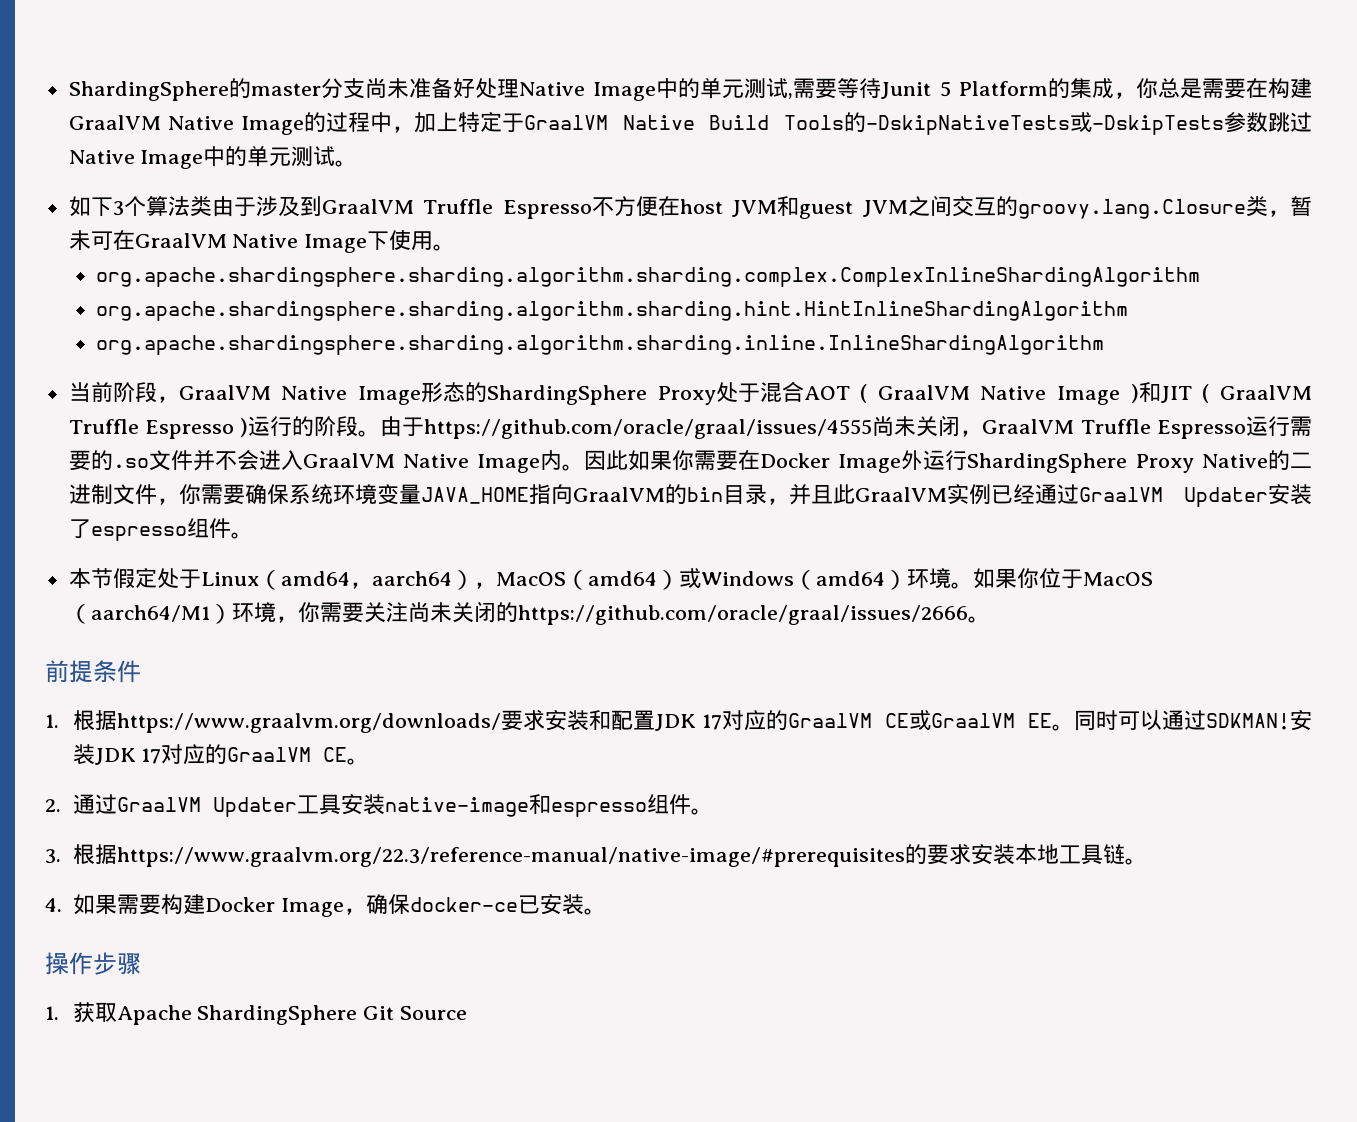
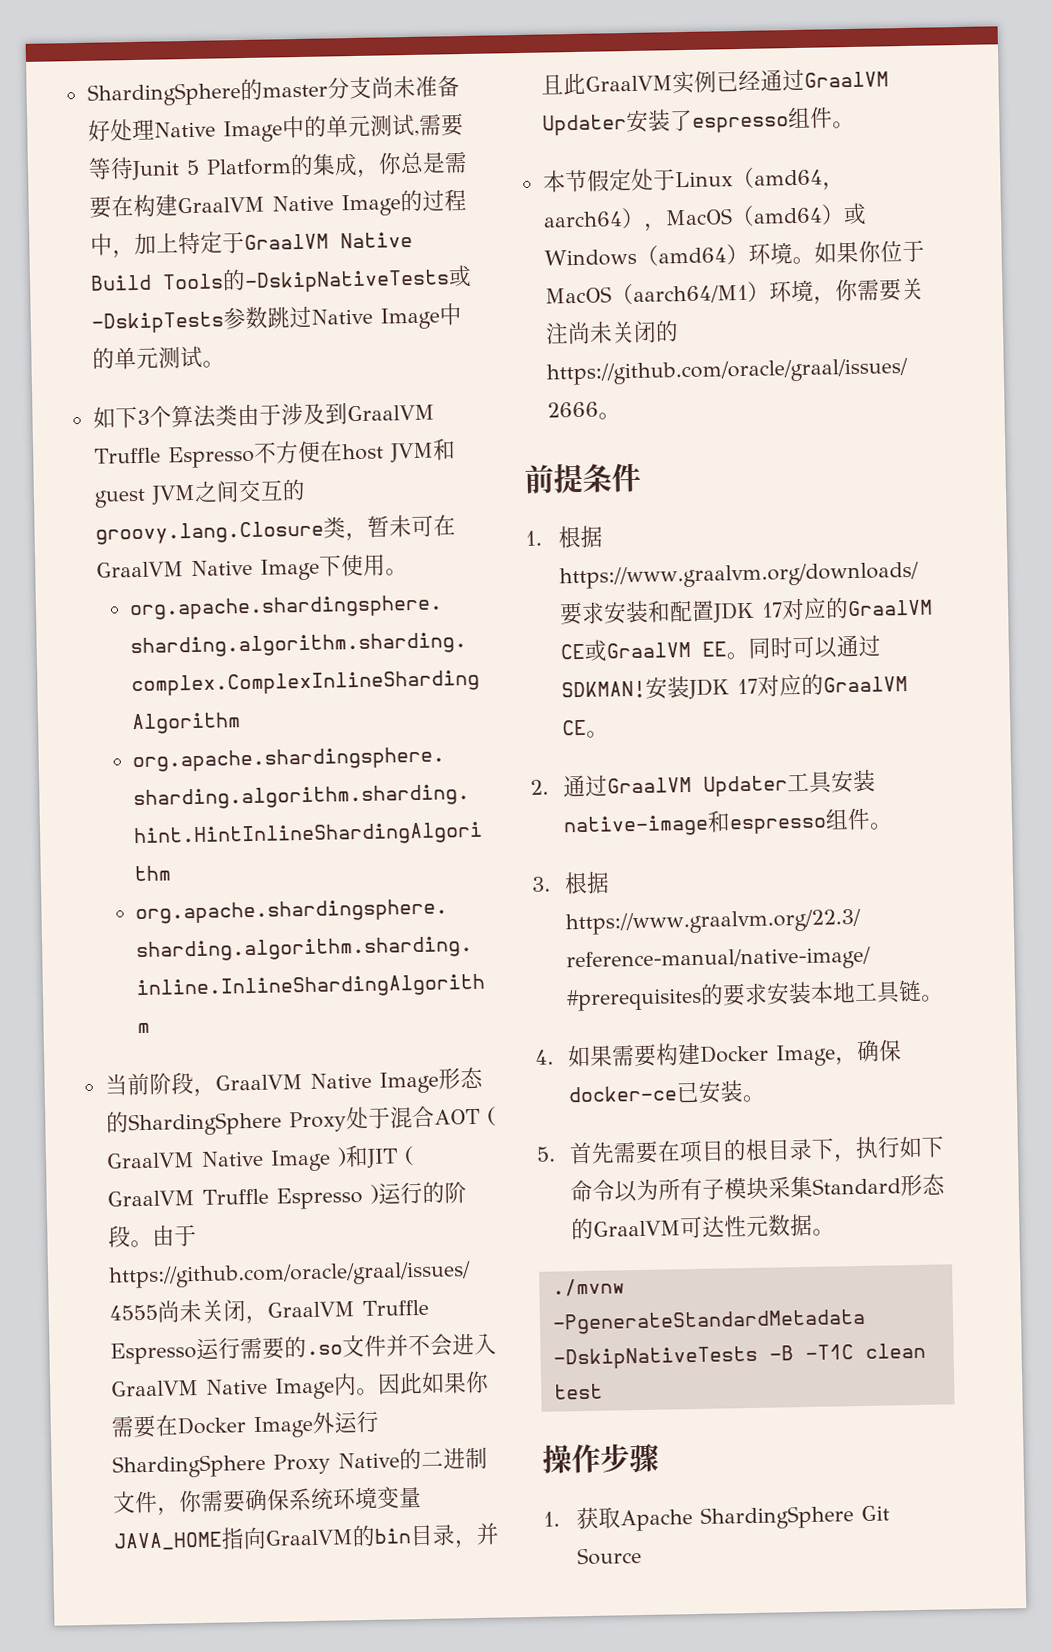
+ 5.首先需要在项目的根目录下，执行如下命令以为所有子模块采集Standard形态的GraalVM可达性元数据。
+ ./mvnw -PgenerateStandardMetadata -DskipNativeTests -B -T1C clean test

